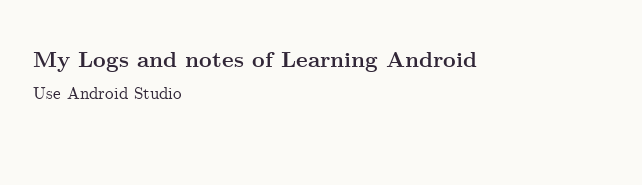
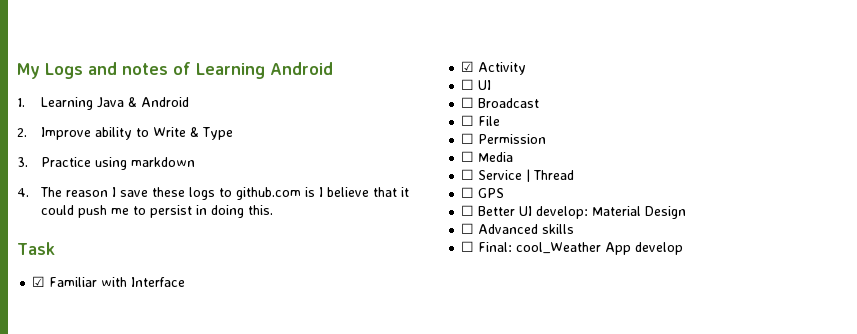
- Use Android Studio
+ 1. Learning Java & Android
+ 2. Improve ability to Write & Type
+ 3. Practice using markdown
+ 4. The reason I save these logs to github.com is I believe that it could push me to persist in doing this.
+ Task
+ ☑ Familiar with Interface
+ ☑ Activity
+ ☐ UI
+ ☐ Broadcast
+ ☐ File
+ ☐ Permission
+ ☐ Media
+ ☐ Service | Thread
+ ☐ GPS
+ ☐ Better UI develop: Material Design
+ ☐ Advanced skills
+ ☐ Final: cool_Weather App develop

